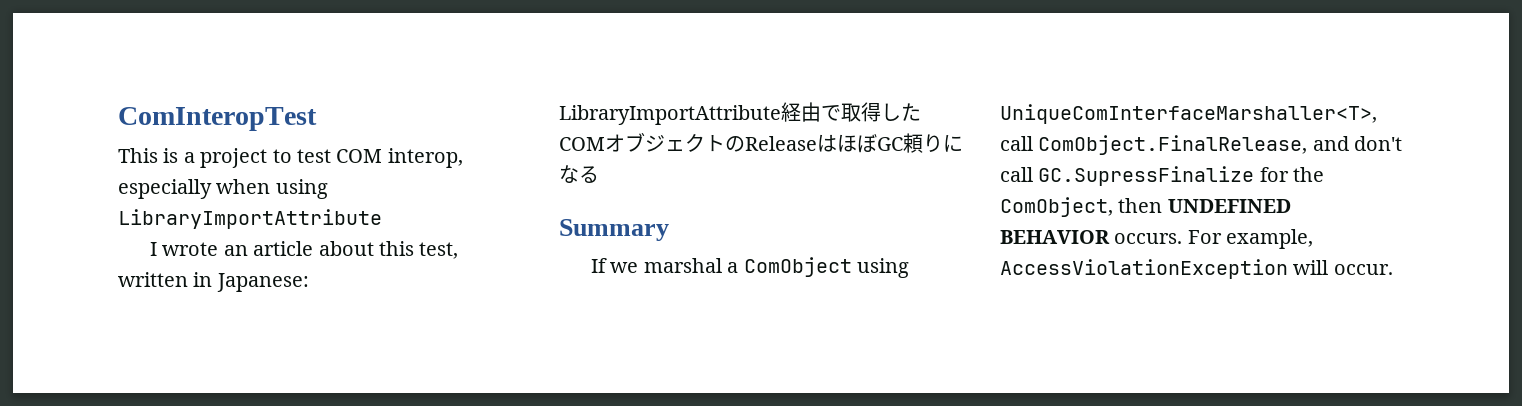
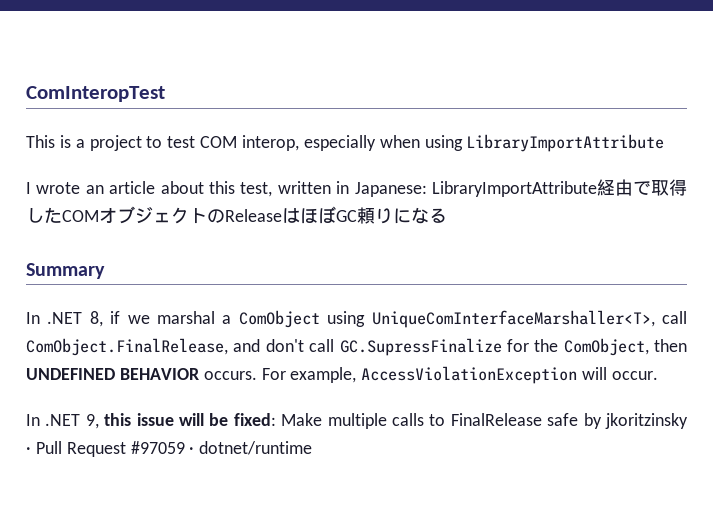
- If we marshal a ComObject using UniqueComInterfaceMarshaller<T>, call ComObject.FinalRelease, and don't call GC.SupressFinalize for the ComObject, then UNDEFINED BEHAVIOR occurs.
+ In .NET 8, if we marshal a ComObject using UniqueComInterfaceMarshaller<T>, call ComObject.FinalRelease, and don't call GC.SupressFinalize for the ComObject, then UNDEFINED BEHAVIOR occurs.
+ In .NET 9, this issue will be fixed: Make multiple calls to FinalRelease safe by jkoritzinsky · Pull Request #97059 · dotnet/runtime

